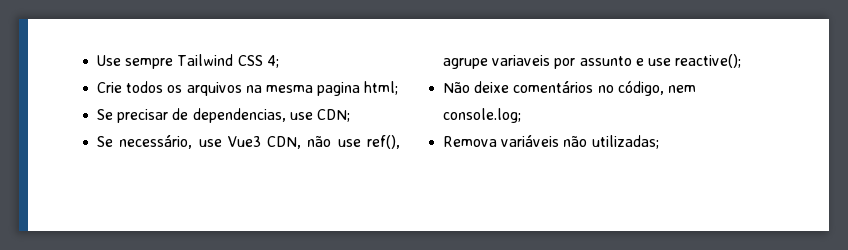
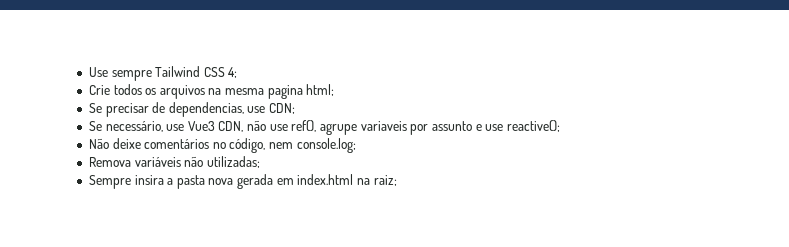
+ Sempre insira a pasta nova gerada em index.html na raiz;

